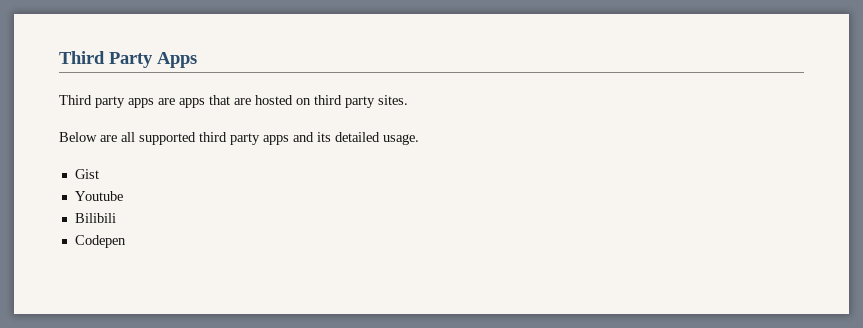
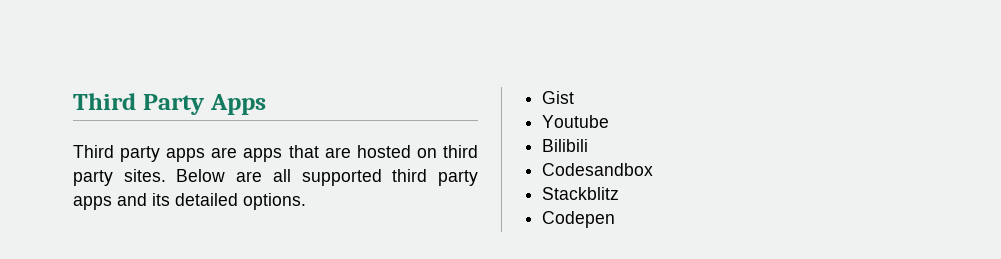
- Third party apps are apps that are hosted on third party sites.
- Below are all supported third party apps and its detailed usage.
+ Third party apps are apps that are hosted on third party sites. Below are all supported third party apps and its detailed options.
+ Codesandbox
+ Stackblitz

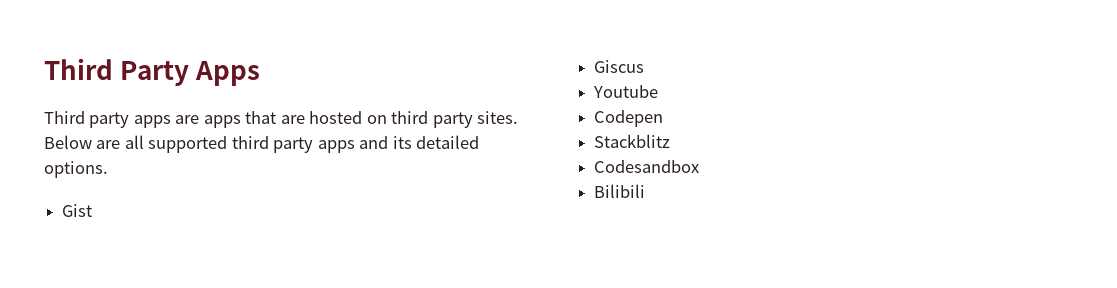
+ Giscus
- Bilibili
+ Codepen
+ Stackblitz
- Stackblitz
- Codepen
+ Bilibili

